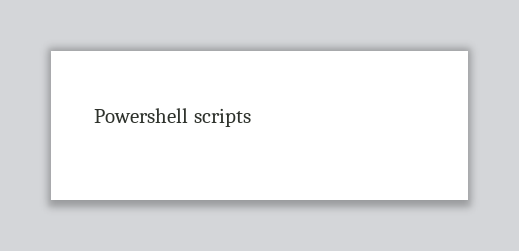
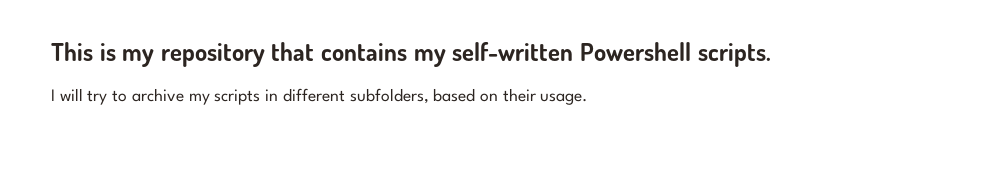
- Powershell scripts
+ This is my repository that contains my self-written Powershell scripts.
+ I will try to archive my scripts in different subfolders, based on their usage.

